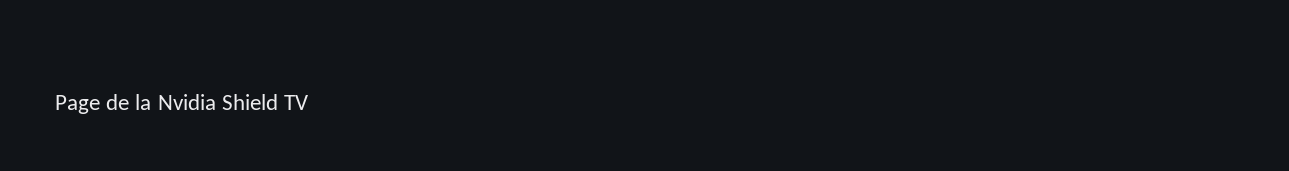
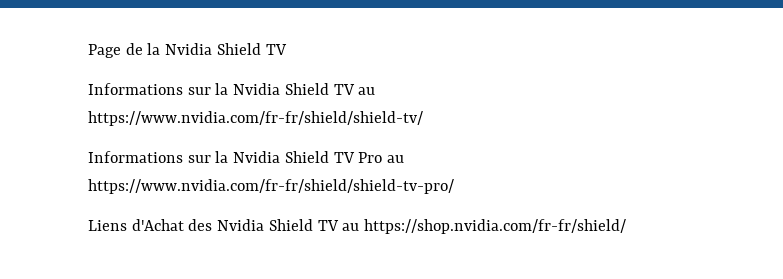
+ Informations sur la Nvidia Shield TV au https://www.nvidia.com/fr-fr/shield/shield-tv/
+ Informations sur la Nvidia Shield TV Pro au https://www.nvidia.com/fr-fr/shield/shield-tv-pro/
+ Liens d'Achat des Nvidia Shield TV au https://shop.nvidia.com/fr-fr/shield/

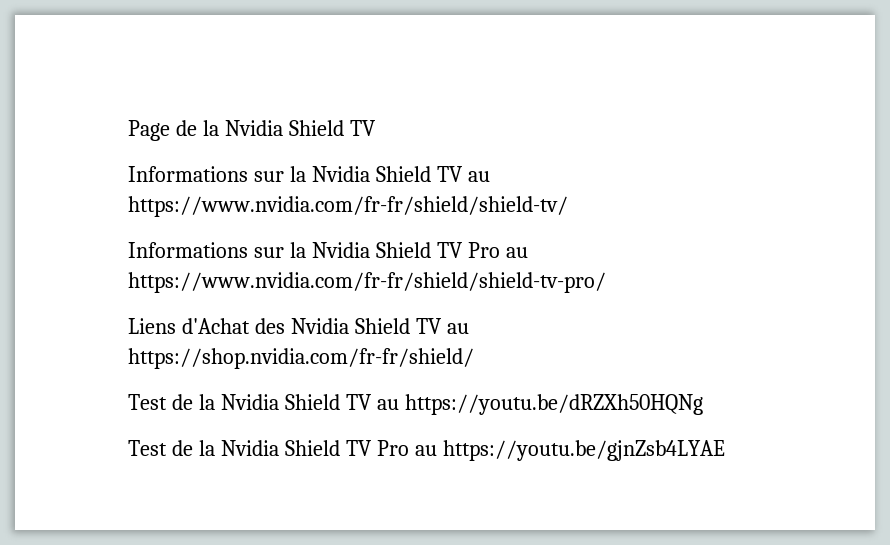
+ Test de la Nvidia Shield TV au https://youtu.be/dRZXh50HQNg
+ Test de la Nvidia Shield TV Pro au https://youtu.be/gjnZsb4LYAE

